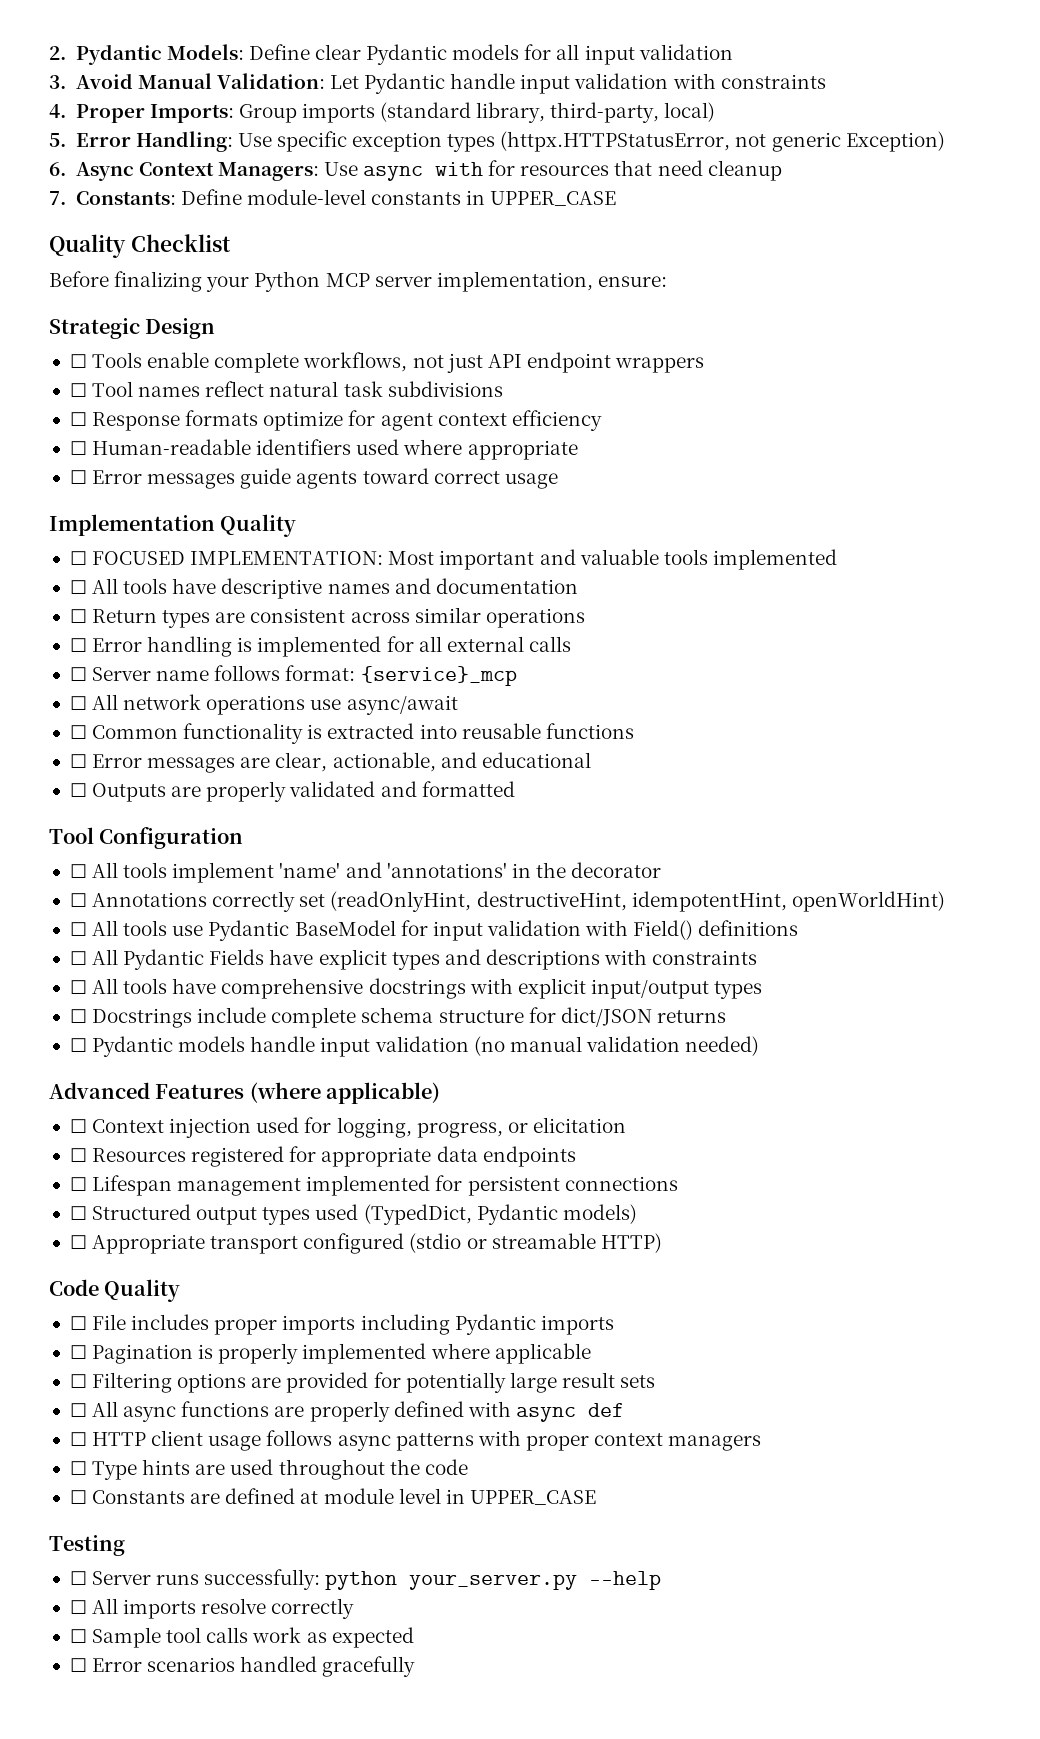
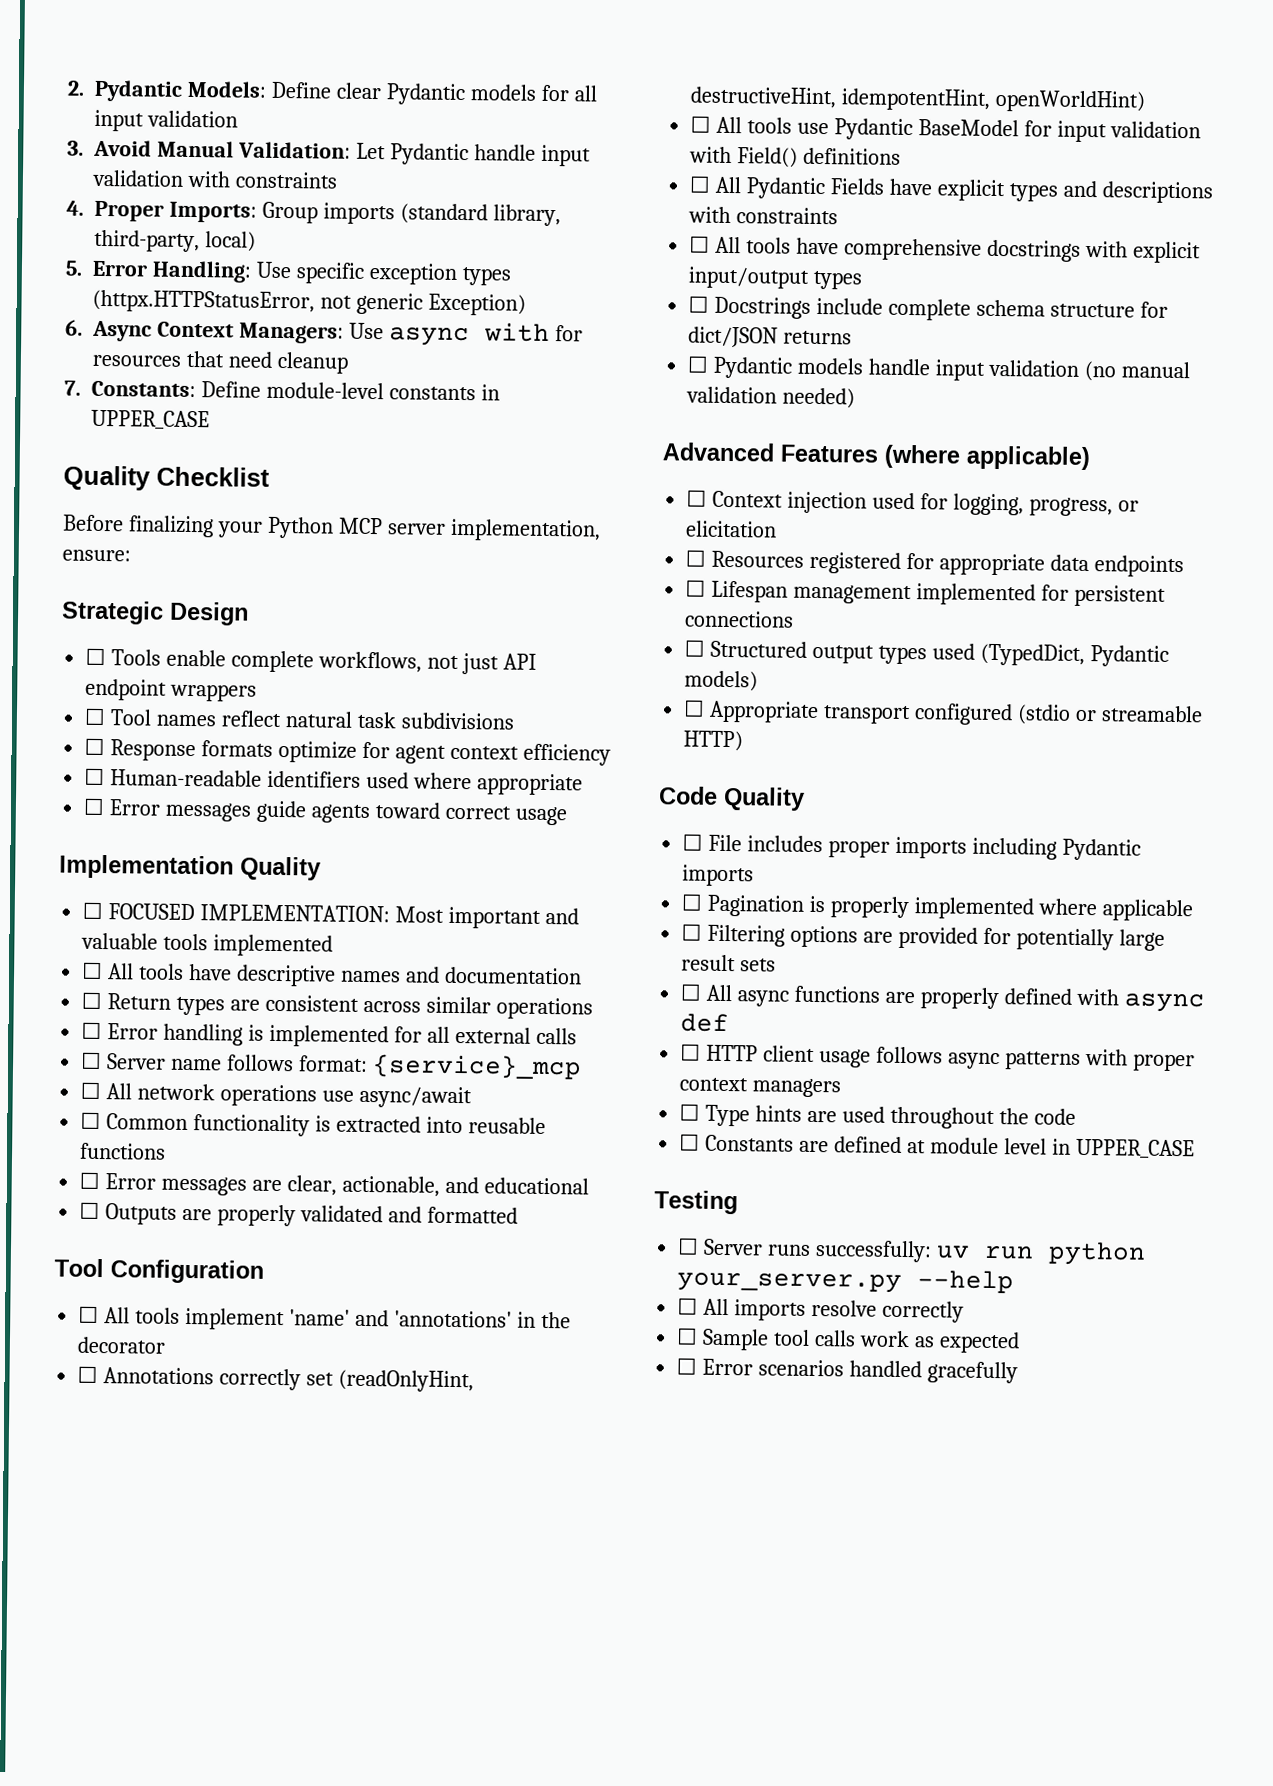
- ☐ Server runs successfully: python your_server.py --help
+ ☐ Server runs successfully: uv run python your_server.py --help

